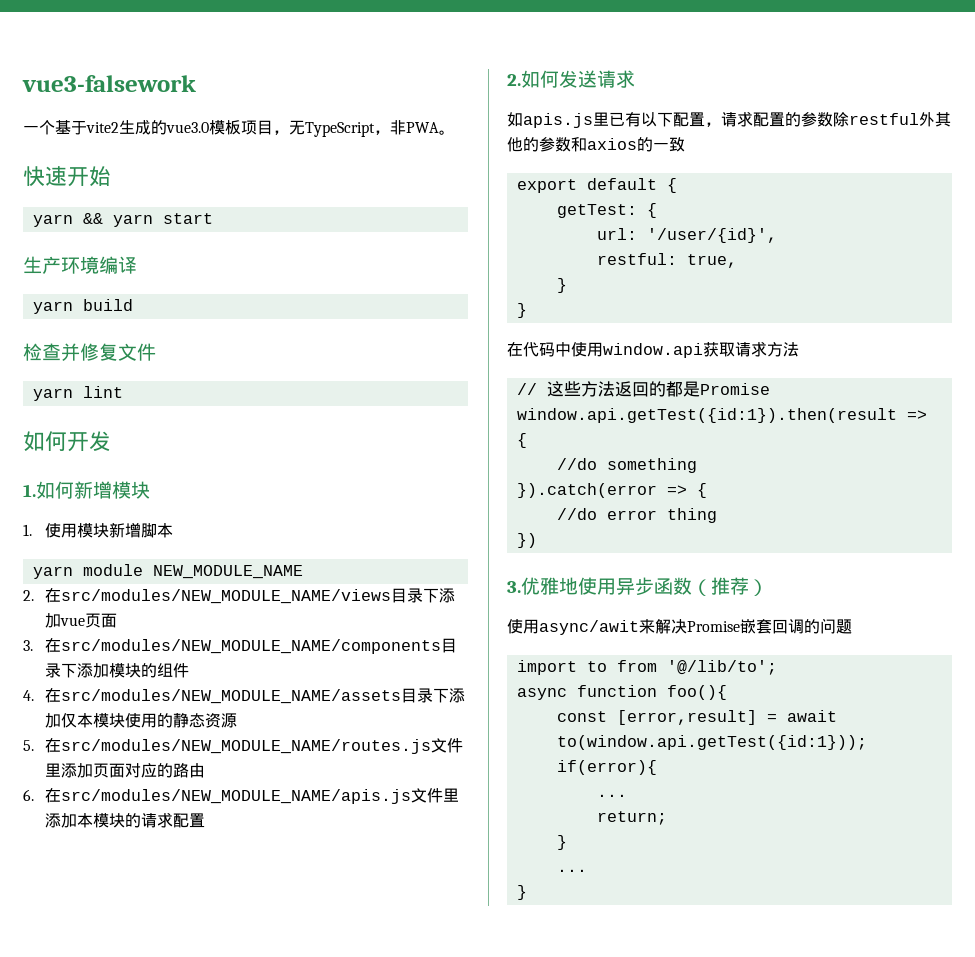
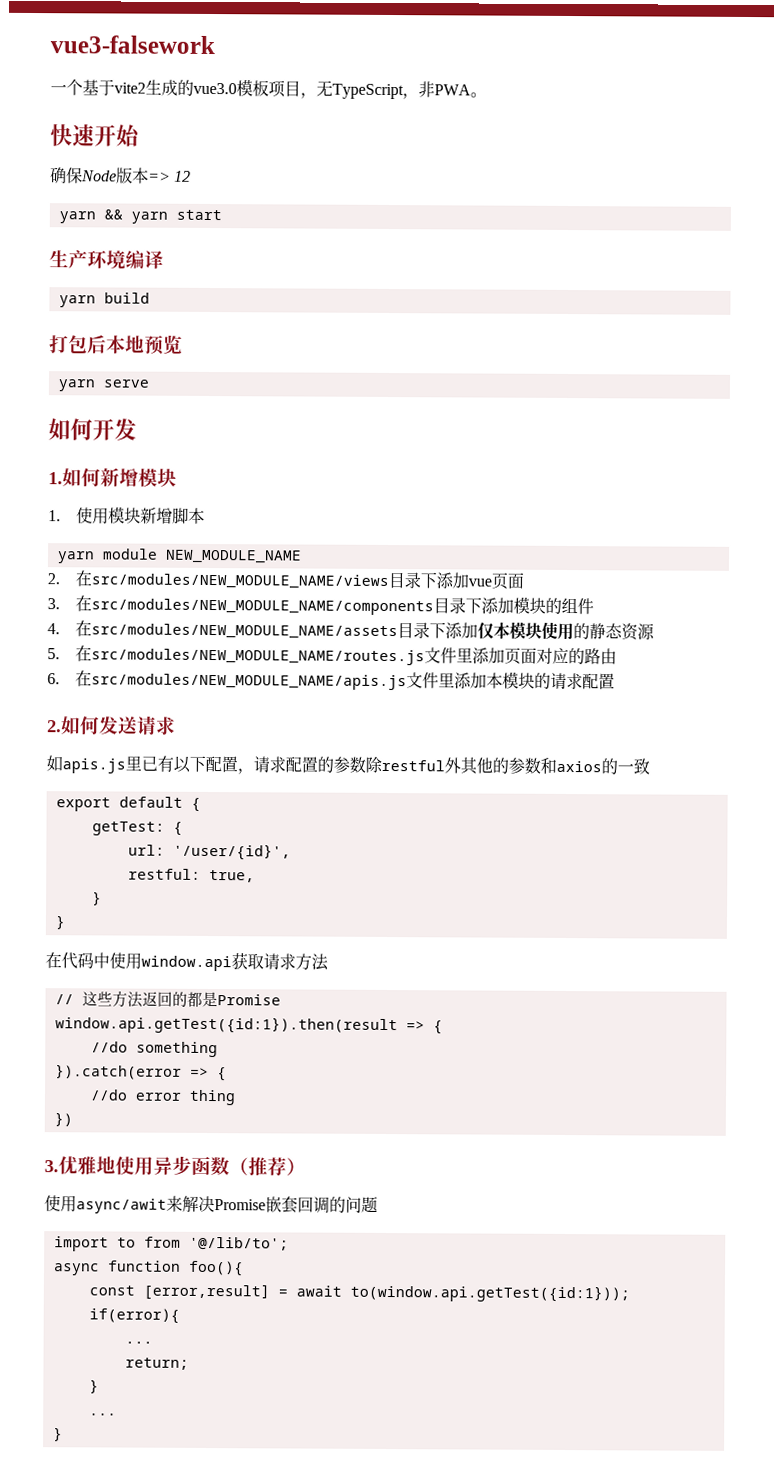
+ 确保Node版本=> 12
- 检查并修复文件
- yarn lint
+ 打包后本地预览
+ yarn serve

